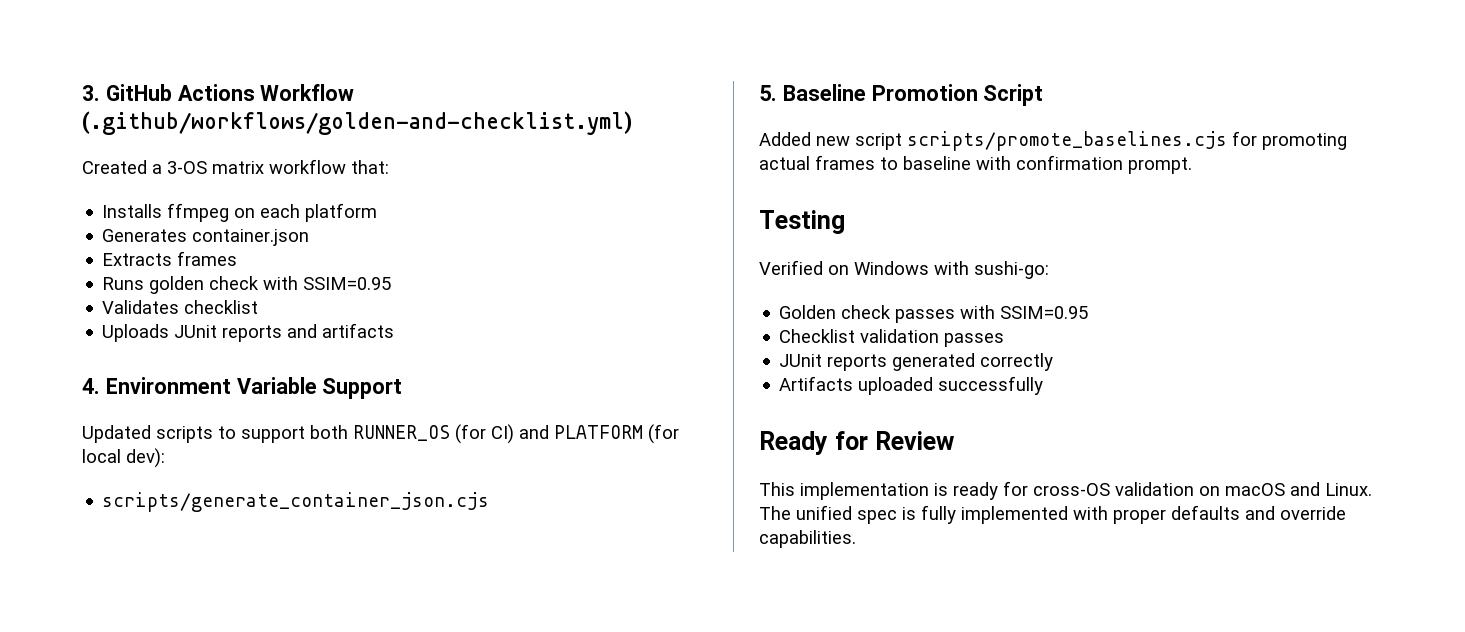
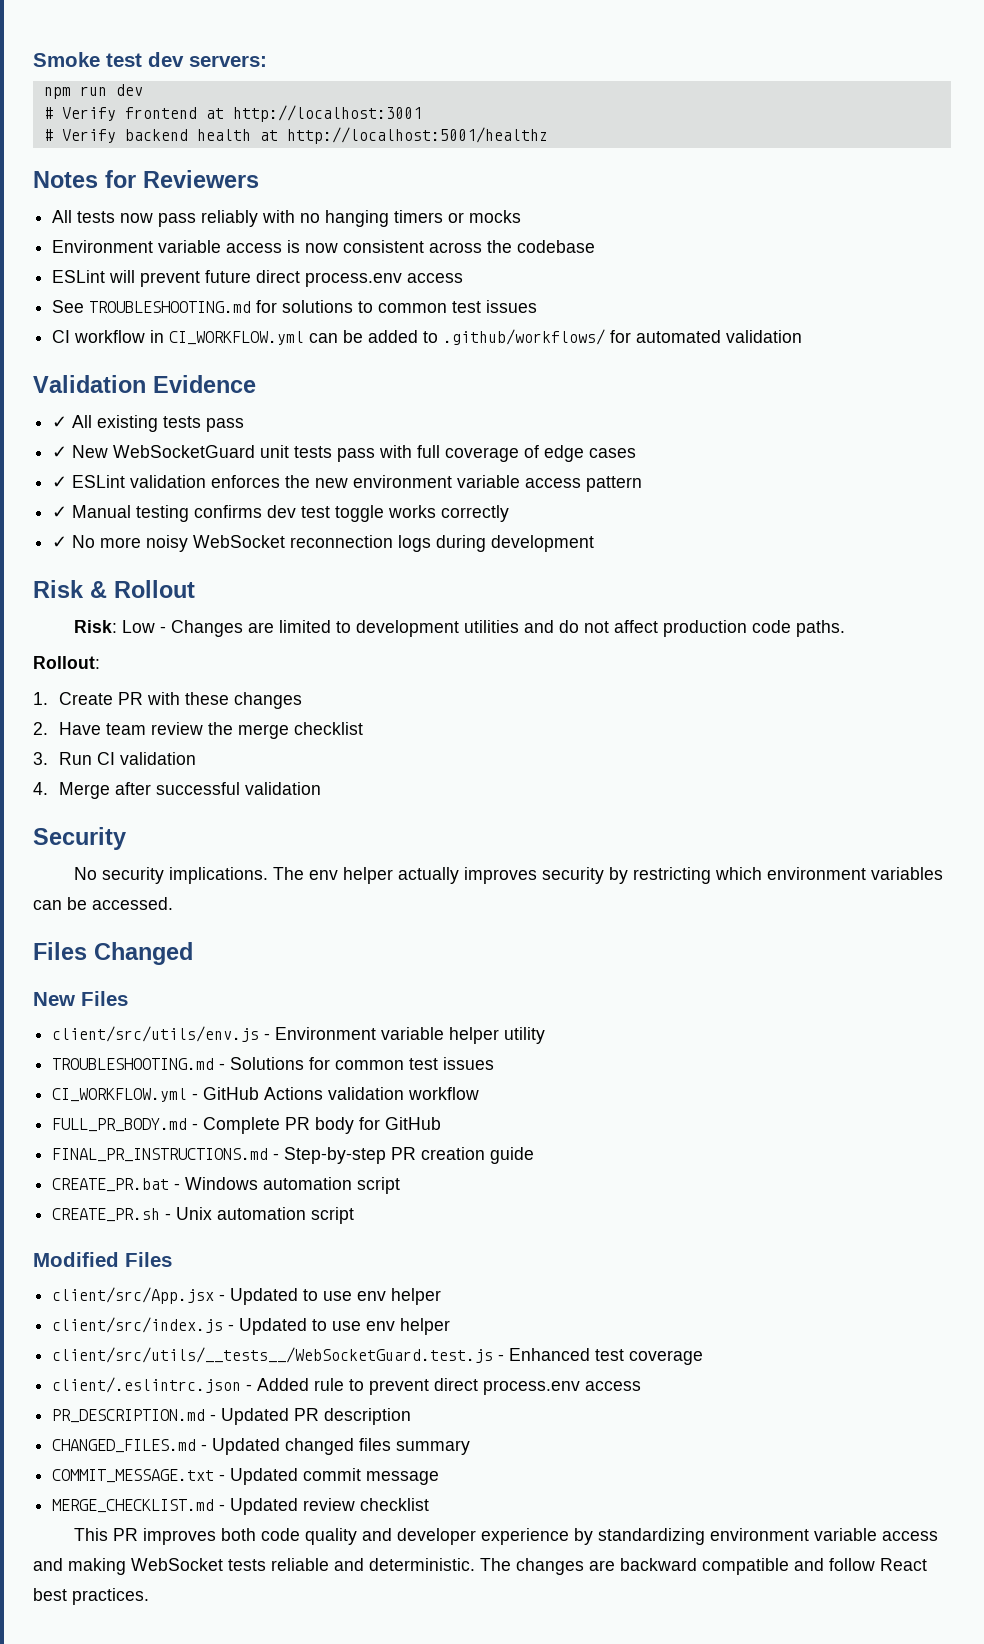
- 3. GitHub Actions Workflow (.github/workflows/golden-and-checklist.yml)
- Created a 3-OS matrix workflow that:
- Installs ffmpeg on each platform
- Generates container.json
- Extracts frames
- Runs golden check with SSIM=0.95
- Validates checklist
- Uploads JUnit reports and artifacts
- 4. Environment Variable Support
- Updated scripts to support both RUNNER_OS (for CI) and PLATFORM (for local dev):
- scripts/generate_container_json.cjs
- 5. Baseline Promotion Script
- Added new script scripts/promote_baselines.cjs for promoting actual frames to baseline with confirmation prompt.
- Testing
- Verified on Windows with sushi-go:
- Golden check passes with SSIM=0.95
- Checklist validation passes
- JUnit reports generated correctly
- Artifacts uploaded successfully
- Ready for Review
- This implementation is ready for cross-OS validation on macOS and Linux. The unified spec is fully implemented with proper defaults and override capabilities.
+ Smoke test dev servers:
+ npm run dev
+ # Verify frontend at http://localhost:3001
+ # Verify backend health at http://localhost:5001/healthz
+ Notes for Reviewers
+ All tests now pass reliably with no hanging timers or mocks
+ Environment variable access is now consistent across the codebase
+ ESLint will prevent future direct process.env access
+ See TROUBLESHOOTING.md for solutions to common test issues
+ CI workflow in CI_WORKFLOW.yml can be added to .github/workflows/ for automated validation
+ Validation Evidence
+ ✓ All existing tests pass
+ ✓ New WebSocketGuard unit tests pass with full coverage of edge cases
+ ✓ ESLint validation enforces the new environment variable access pattern
+ ✓ Manual testing confirms dev test toggle works correctly
+ ✓ No more noisy WebSocket reconnection logs during development
+ Risk & Rollout
+ Risk: Low - Changes are limited to development utilities and do not affect production code paths.
+ Rollout:
+ 1. Create PR with these changes
+ 2. Have team review the merge checklist
+ 3. Run CI validation
+ 4. Merge after successful validation
+ Security
+ No security implications. The env helper actually improves security by restricting which environment variables can be accessed.
+ Files Changed
+ New Files
+ client/src/utils/env.js - Environment variable helper utility
+ TROUBLESHOOTING.md - Solutions for common test issues
+ CI_WORKFLOW.yml - GitHub Actions validation workflow
+ FULL_PR_BODY.md - Complete PR body for GitHub
+ FINAL_PR_INSTRUCTIONS.md - Step-by-step PR creation guide
+ CREATE_PR.bat - Windows automation script
+ CREATE_PR.sh - Unix automation script
+ Modified Files
+ client/src/App.jsx - Updated to use env helper
+ client/src/index.js - Updated to use env helper
+ client/src/utils/__tests__/WebSocketGuard.test.js - Enhanced test coverage
+ client/.eslintrc.json - Added rule to prevent direct process.env access
+ PR_DESCRIPTION.md - Updated PR description
+ CHANGED_FILES.md - Updated changed files summary
+ COMMIT_MESSAGE.txt - Updated commit message
+ MERGE_CHECKLIST.md - Updated review checklist
+ This PR improves both code quality and developer experience by standardizing environment variable access and making WebSocket tests reliable and deterministic. The changes are backward compatible and follow React best practices.

